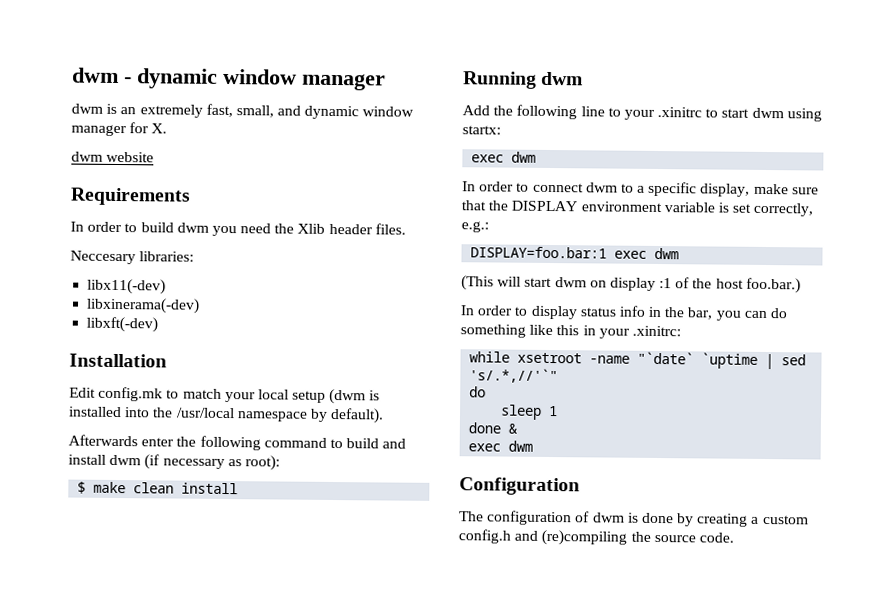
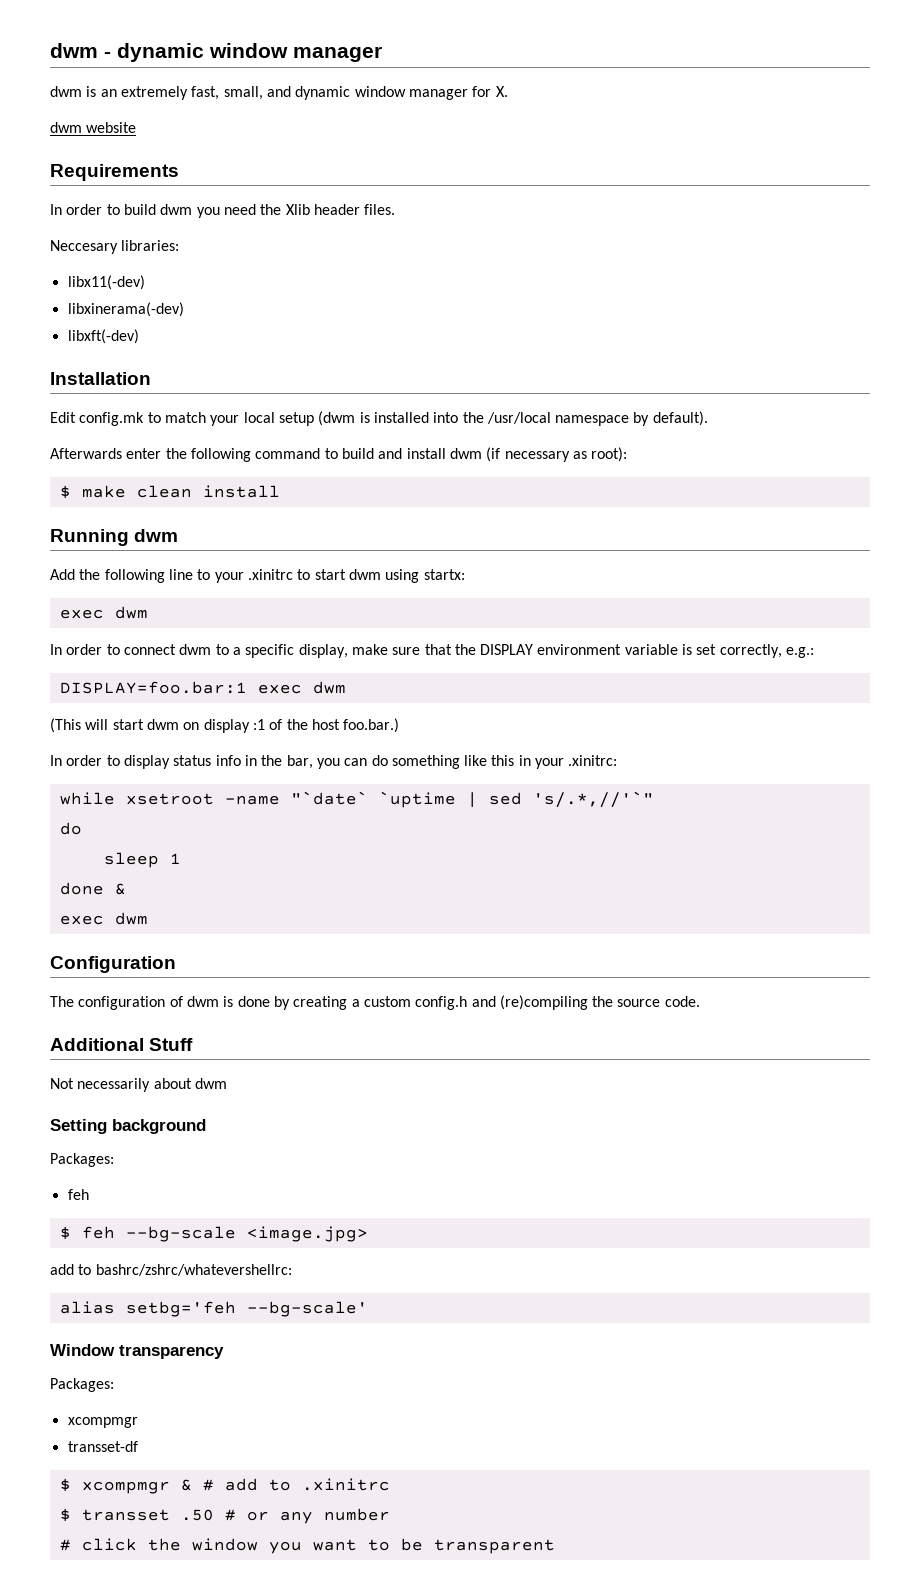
+ Additional Stuff
+ Not necessarily about dwm
+ Setting background
+ Packages:
+ feh
+ $ feh --bg-scale <image.jpg>
+ add to bashrc/zshrc/whatevershellrc:
+ alias setbg='feh --bg-scale'
+ Window transparency
+ Packages:
+ xcompmgr
+ transset-df
+ $ xcompmgr & # add to .xinitrc
+ $ transset .50 # or any number
+ # click the window you want to be transparent

